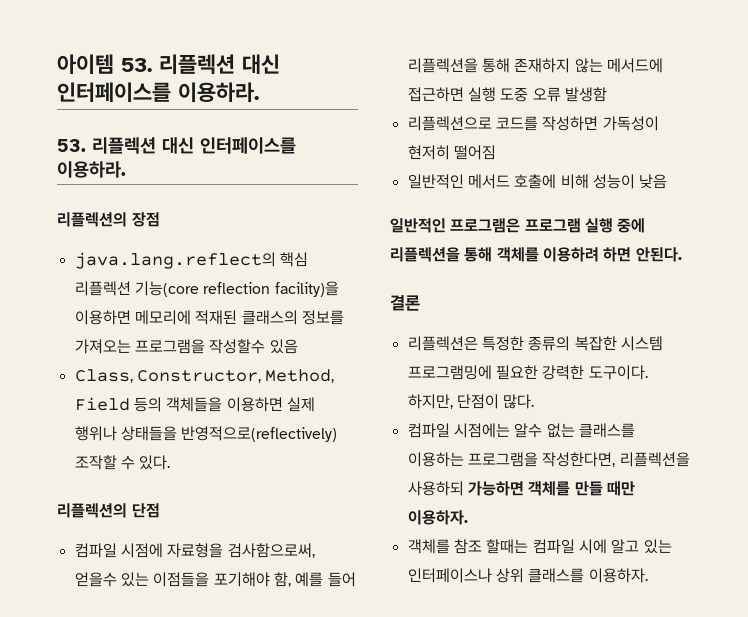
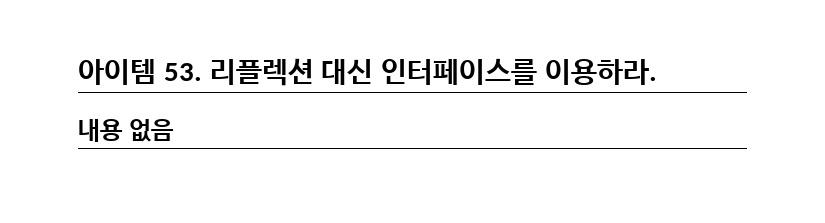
  아이템 53. 리플렉션 대신 인터페이스를 이용하라.
- 53. 리플렉션 대신 인터페이스를 이용하라.
- 리플렉션의 장점
- java.lang.reflect의 핵심 리플렉션 기능(core reflection facility)을 이용하면 메모리에 적재된 클래스의 정보를 가져오는 프로그램을 작성할수 있음
- Class, Constructor, Method, Field 등의 객체들을 이용하면 실제 행위나 상태들을 반영적으로(reflectively) 조작할 수 있다.
- 리플렉션의 단점
- 컴파일 시점에 자료형을 검사함으로써, 얻을수 있는 이점들을 포기해야 함, 예를 들어 리플렉션을 통해 존재하지 않는 메서드에 접근하면 실행 도중 오류 발생함
- 리플렉션으로 코드를 작성하면 가독성이 현저히 떨어짐
- 일반적인 메서드 호출에 비해 성능이 낮음
- 일반적인 프로그램은 프로그램 실행 중에 리플렉션을 통해 객체를 이용하려 하면 안된다.
- 결론
- 리플렉션은 특정한 종류의 복잡한 시스템 프로그램밍에 필요한 강력한 도구이다. 하지만, 단점이 많다.
- 컴파일 시점에는 알수 없는 클래스를 이용하는 프로그램을 작성한다면, 리플렉션을 사용하되 가능하면 객체를 만들 때만 이용하자.
- 객체를 참조 할때는 컴파일 시에 알고 있는 인터페이스나 상위 클래스를 이용하자.
+ 내용 없음

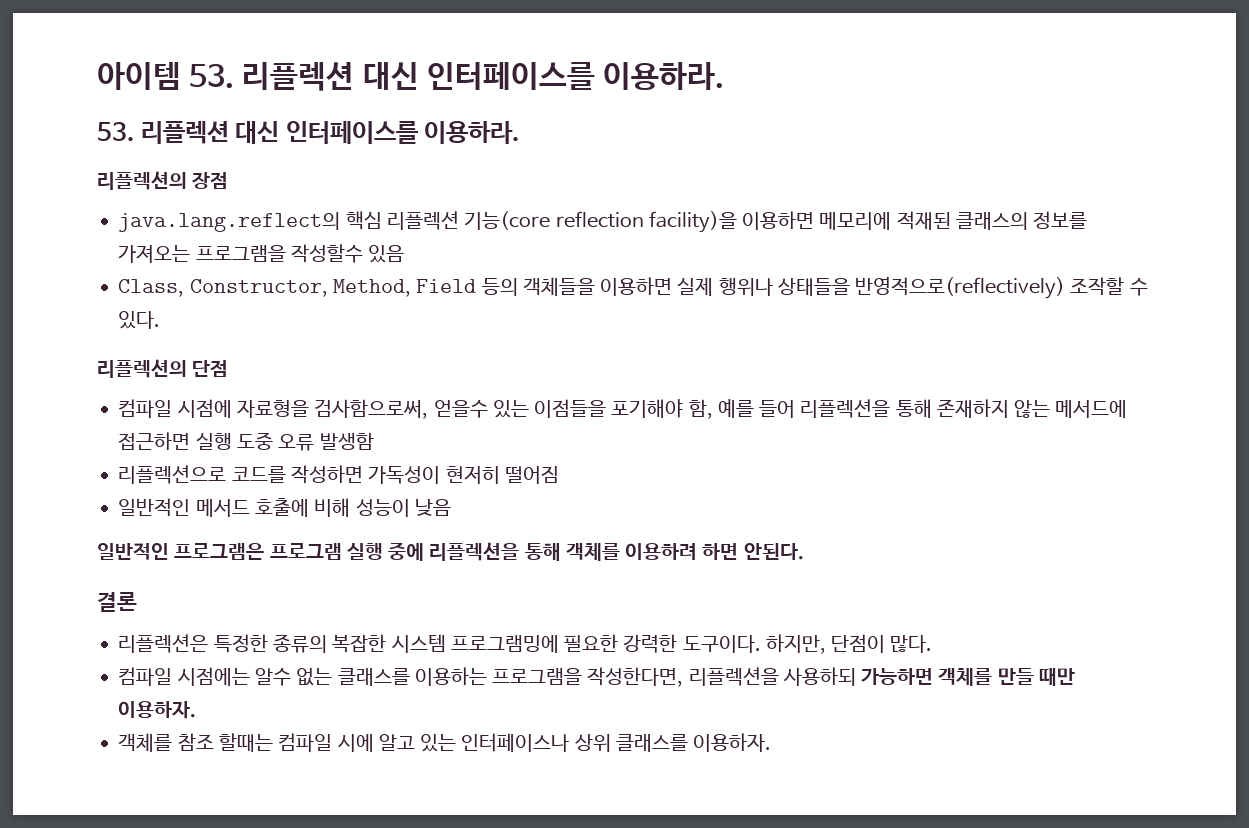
  아이템 53. 리플렉션 대신 인터페이스를 이용하라.
- 내용 없음
+ 53. 리플렉션 대신 인터페이스를 이용하라.
+ 리플렉션의 장점
+ java.lang.reflect의 핵심 리플렉션 기능(core reflection facility)을 이용하면 메모리에 적재된 클래스의 정보를 가져오는 프로그램을 작성할수 있음
+ Class, Constructor, Method, Field 등의 객체들을 이용하면 실제 행위나 상태들을 반영적으로(reflectively) 조작할 수 있다.
+ 리플렉션의 단점
+ 컴파일 시점에 자료형을 검사함으로써, 얻을수 있는 이점들을 포기해야 함, 예를 들어 리플렉션을 통해 존재하지 않는 메서드에 접근하면 실행 도중 오류 발생함
+ 리플렉션으로 코드를 작성하면 가독성이 현저히 떨어짐
+ 일반적인 메서드 호출에 비해 성능이 낮음
+ 일반적인 프로그램은 프로그램 실행 중에 리플렉션을 통해 객체를 이용하려 하면 안된다.
+ 결론
+ 리플렉션은 특정한 종류의 복잡한 시스템 프로그램밍에 필요한 강력한 도구이다. 하지만, 단점이 많다.
+ 컴파일 시점에는 알수 없는 클래스를 이용하는 프로그램을 작성한다면, 리플렉션을 사용하되 가능하면 객체를 만들 때만 이용하자.
+ 객체를 참조 할때는 컴파일 시에 알고 있는 인터페이스나 상위 클래스를 이용하자.

